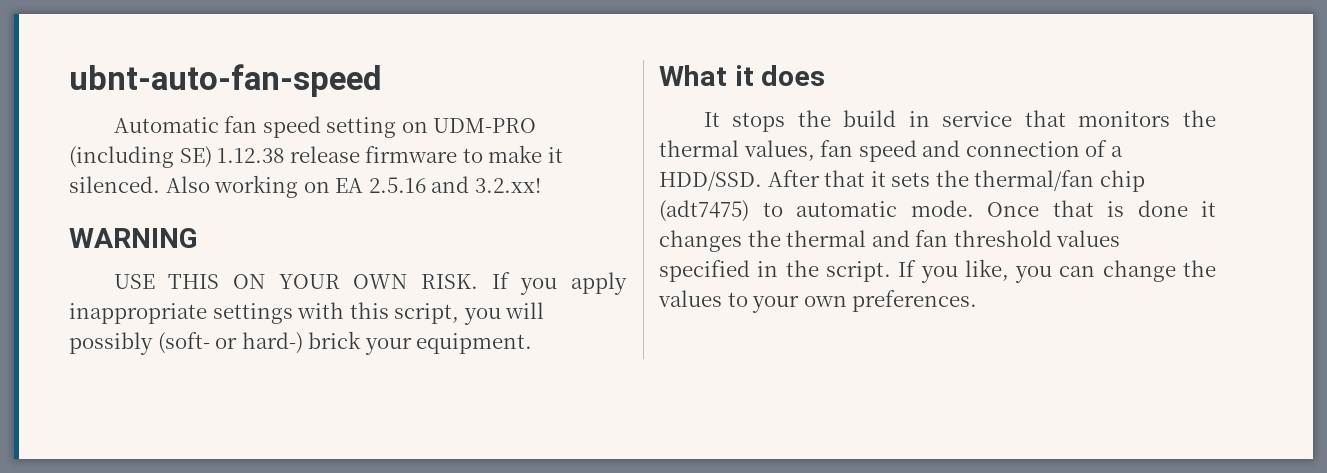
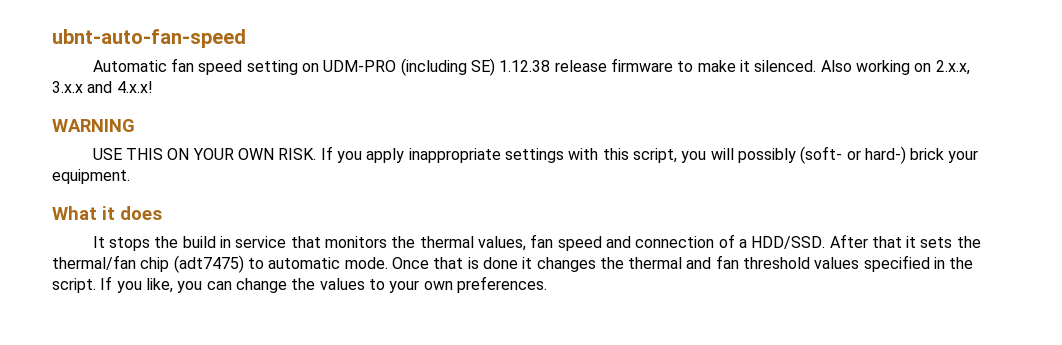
- Also working on EA 2.5.16 and 3.2.xx!
+ Also working on 2.x.x, 3.x.x and 4.x.x!

